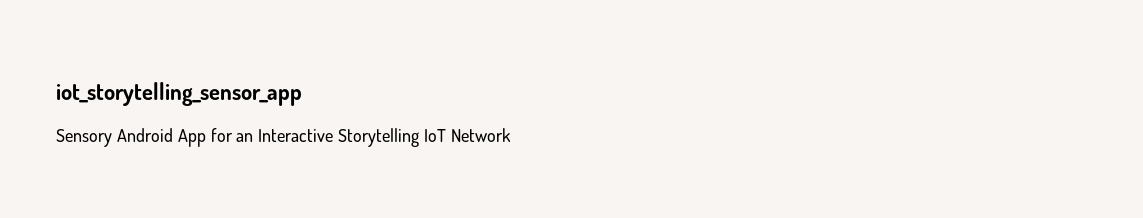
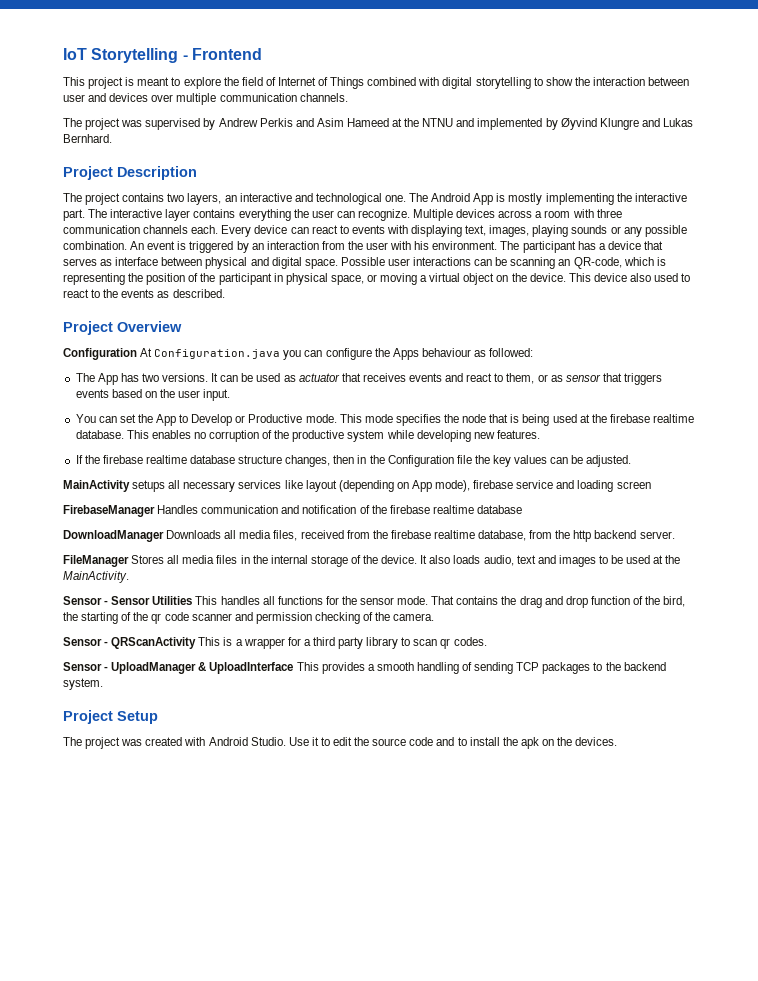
- iot_storytelling_sensor_app
- Sensory Android App for an Interactive Storytelling IoT Network
+ IoT Storytelling - Frontend
+ This project is meant to explore the field of Internet of Things combined with digital storytelling to show the interaction between user and devices over multiple communication channels.
+ The project was supervised by Andrew Perkis and Asim Hameed at the NTNU and implemented by Øyvind Klungre and Lukas Bernhard.
+ Project Description
+ The project contains two layers, an interactive and technological one. The Android App is mostly implementing the interactive part. The interactive layer contains everything the user can recognize. Multiple devices across a room with three communication channels each. Every device can react to events with displaying text, images, playing sounds or any possible combination. An event is triggered by an interaction from the user with his environment. The participant has a device that serves as interface between physical and digital space. Possible user interactions can be scanning an QR-code, which is representing the position of the participant in physical space, or moving a virtual object on the device. This device also used to react to the events as described.
+ Project Overview
+ Configuration At Configuration.java you can configure the Apps behaviour as followed:
+ The App has two versions. It can be used as actuator that receives events and react to them, or as sensor that triggers events based on the user input.
+ You can set the App to Develop or Productive mode. This mode specifies the node that is being used at the firebase realtime database. This enables no corruption of the productive system while developing new features.
+ If the firebase realtime database structure changes, then in the Configuration file the key values can be adjusted.
+ MainActivity setups all necessary services like layout (depending on App mode), firebase service and loading screen
+ FirebaseManager Handles communication and notification of the firebase realtime database
+ DownloadManager Downloads all media files, received from the firebase realtime database, from the http backend server.
+ FileManager Stores all media files in the internal storage of the device. It also loads audio, text and images to be used at the MainActivity.
+ Sensor - Sensor Utilities This handles all functions for the sensor mode. That contains the drag and drop function of the bird, the starting of the qr code scanner and permission checking of the camera.
+ Sensor - QRScanActivity This is a wrapper for a third party library to scan qr codes.
+ Sensor - UploadManager & UploadInterface This provides a smooth handling of sending TCP packages to the backend system.
+ Project Setup
+ The project was created with Android Studio. Use it to edit the source code and to install the apk on the devices.

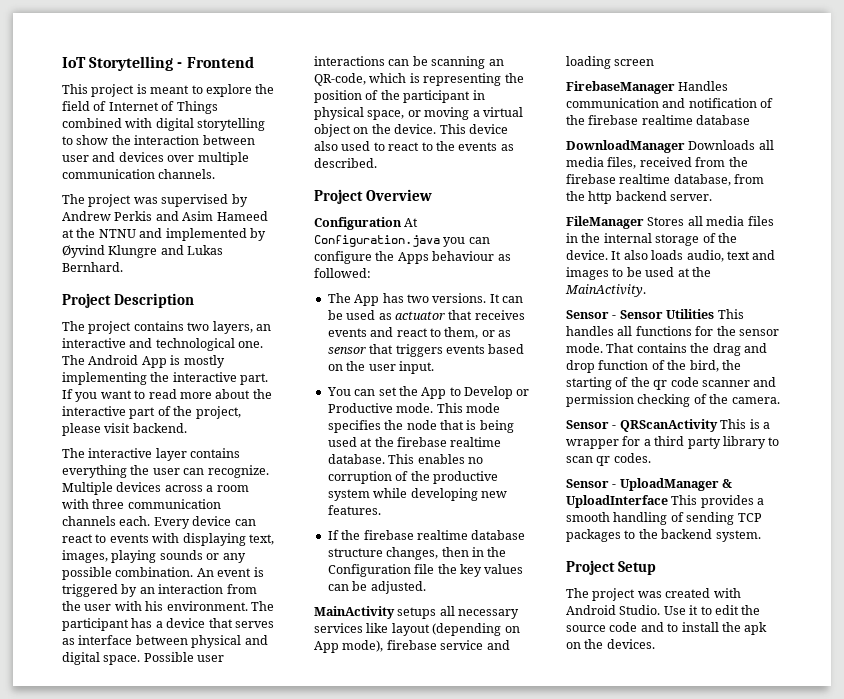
- The Android App is mostly implementing the interactive part. The interactive layer contains everything the user can recognize.
+ The Android App is mostly implementing the interactive part. If you want to read more about the interactive part of the project, please visit backend.
+ The interactive layer contains everything the user can recognize.

